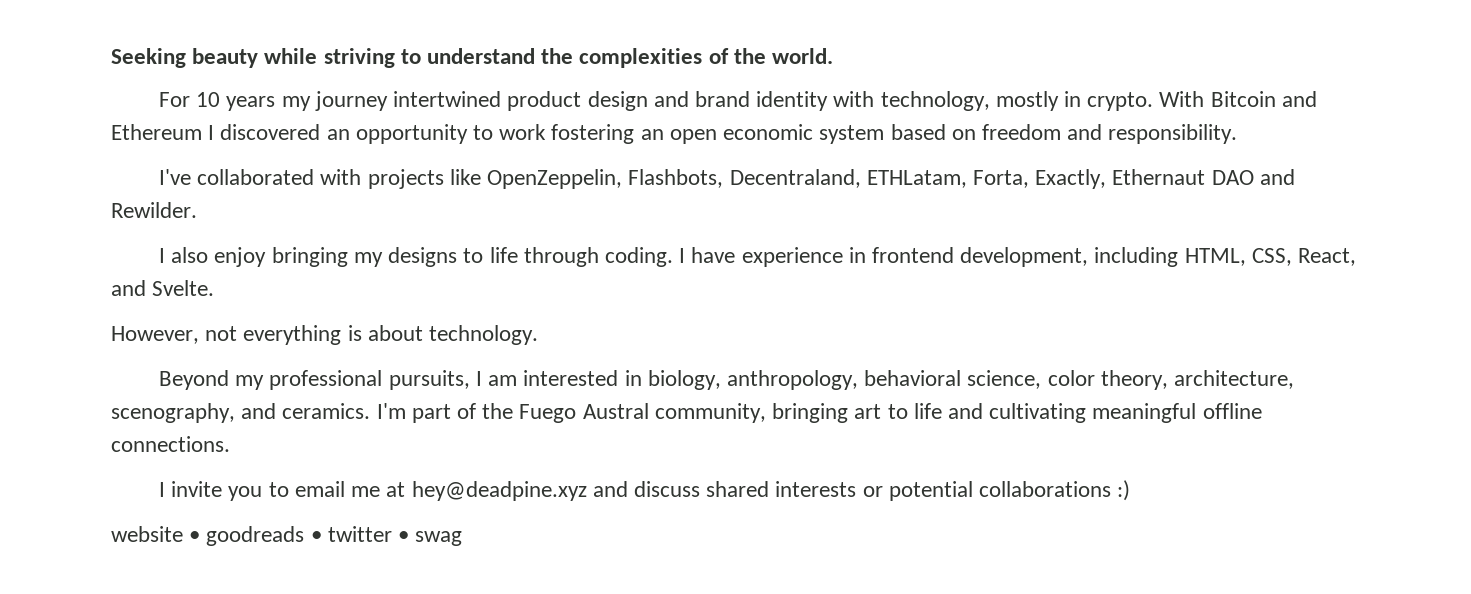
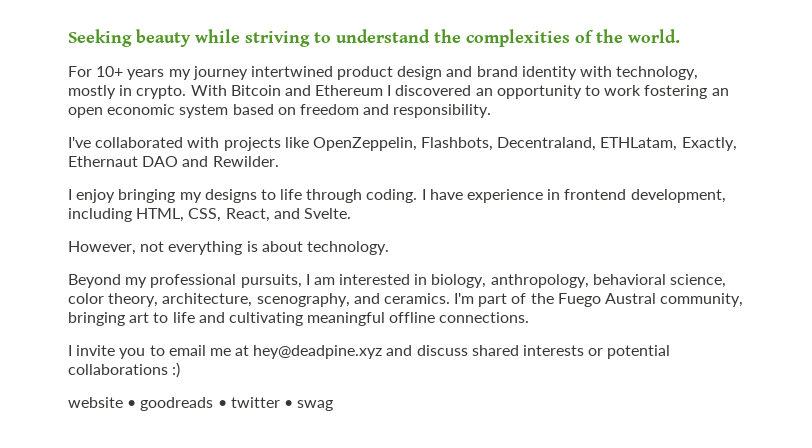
- For 10 years my journey intertwined product design and brand identity with technology, mostly in crypto.
+ For 10+ years my journey intertwined product design and brand identity with technology, mostly in crypto.
- I've collaborated with projects like OpenZeppelin, Flashbots, Decentraland, ETHLatam, Forta, Exactly, Ethernaut DAO and Rewilder.
+ I've collaborated with projects like OpenZeppelin, Flashbots, Decentraland, ETHLatam, Exactly, Ethernaut DAO and Rewilder.
- I also enjoy bringing my designs to life through coding.
+ I enjoy bringing my designs to life through coding.

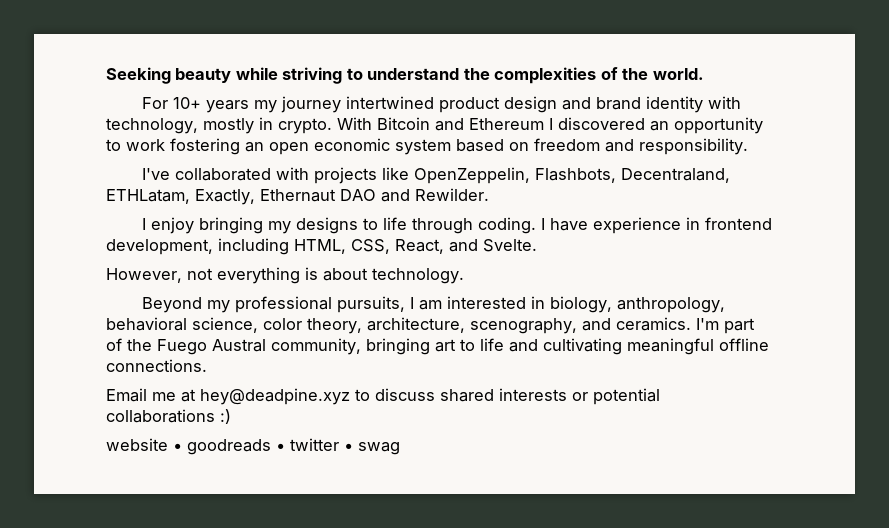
- I invite you to email me at hey@deadpine.xyz and discuss shared interests or potential collaborations :)
+ Email me at hey@deadpine.xyz to discuss shared interests or potential collaborations :)

